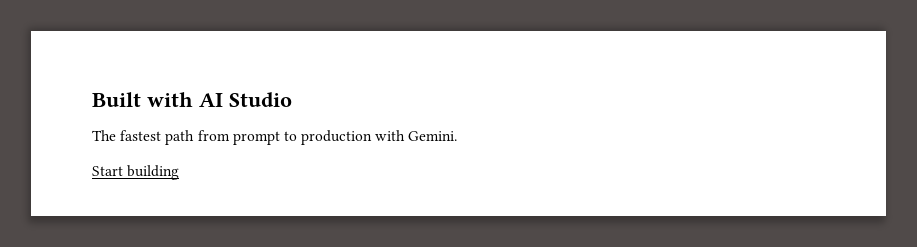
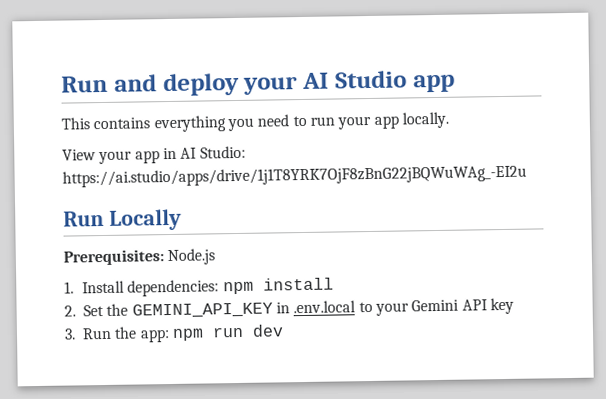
- Built with AI Studio
- The fastest path from prompt to production with Gemini.
- Start building
+ Run and deploy your AI Studio app
+ This contains everything you need to run your app locally.
+ View your app in AI Studio: https://ai.studio/apps/drive/1j1T8YRK7OjF8zBnG22jBQWuWAg_-EI2u
+ Run Locally
+ Prerequisites: Node.js
+ 1. Install dependencies: npm install
+ 2. Set the GEMINI_API_KEY in .env.local to your Gemini API key
+ 3. Run the app: npm run dev

